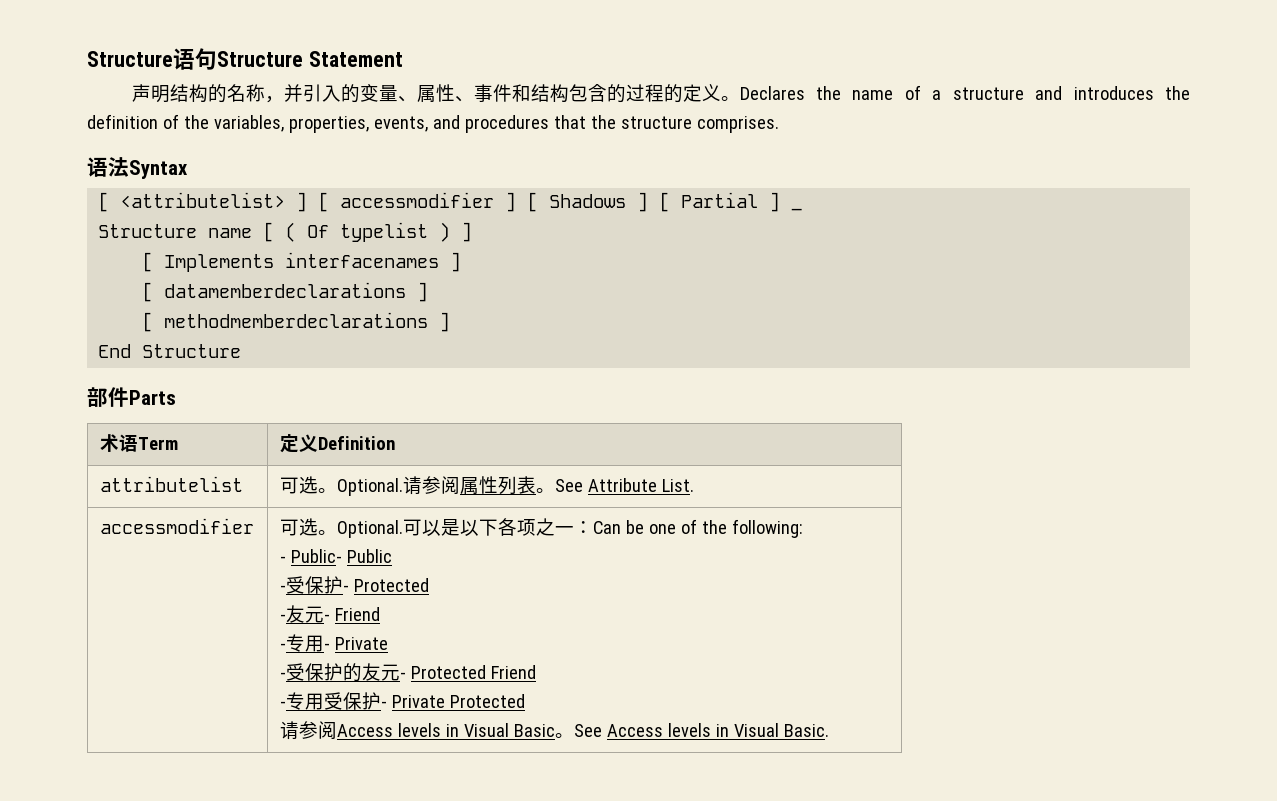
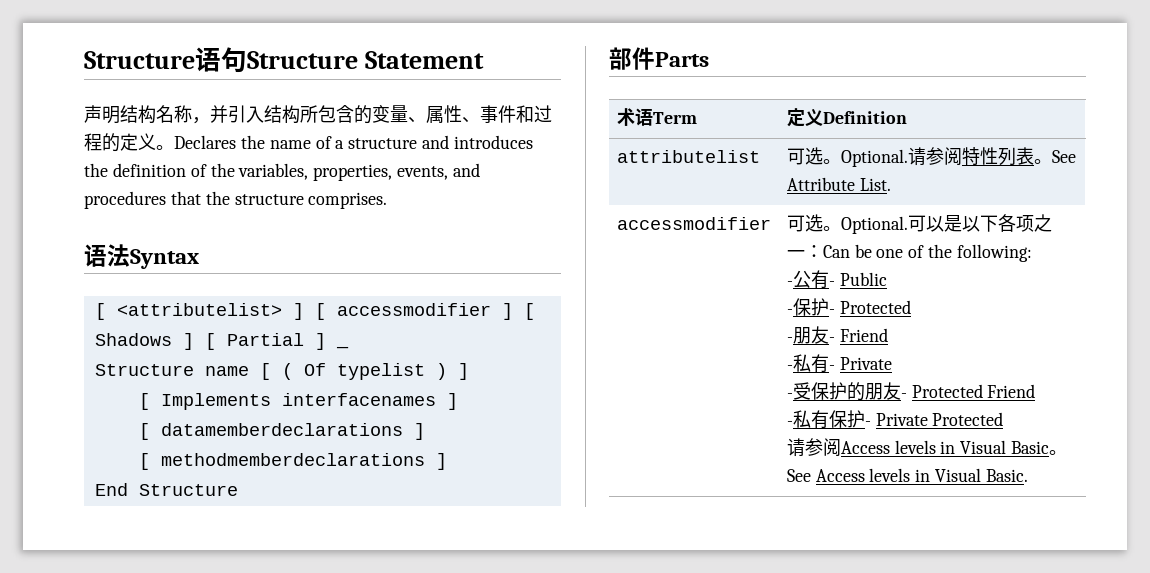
- 声明结构的名称，并引入的变量、属性、事件和结构包含的过程的定义。
+ 声明结构名称，并引入结构所包含的变量、属性、事件和过程的定义。
- attributelist | 可选。Optional.请参阅属性列表。See Attribute List.
+ attributelist | 可选。Optional.请参阅特性列表。See Attribute List.
- - Public- Public
+ -公有- Public
- -受保护- Protected
+ -保护- Protected
- -友元- Friend
+ -朋友- Friend
- -专用- Private
+ -私有- Private
- -受保护的友元- Protected Friend
+ -受保护的朋友- Protected Friend
- -专用受保护- Private Protected
+ -私有保护- Private Protected

